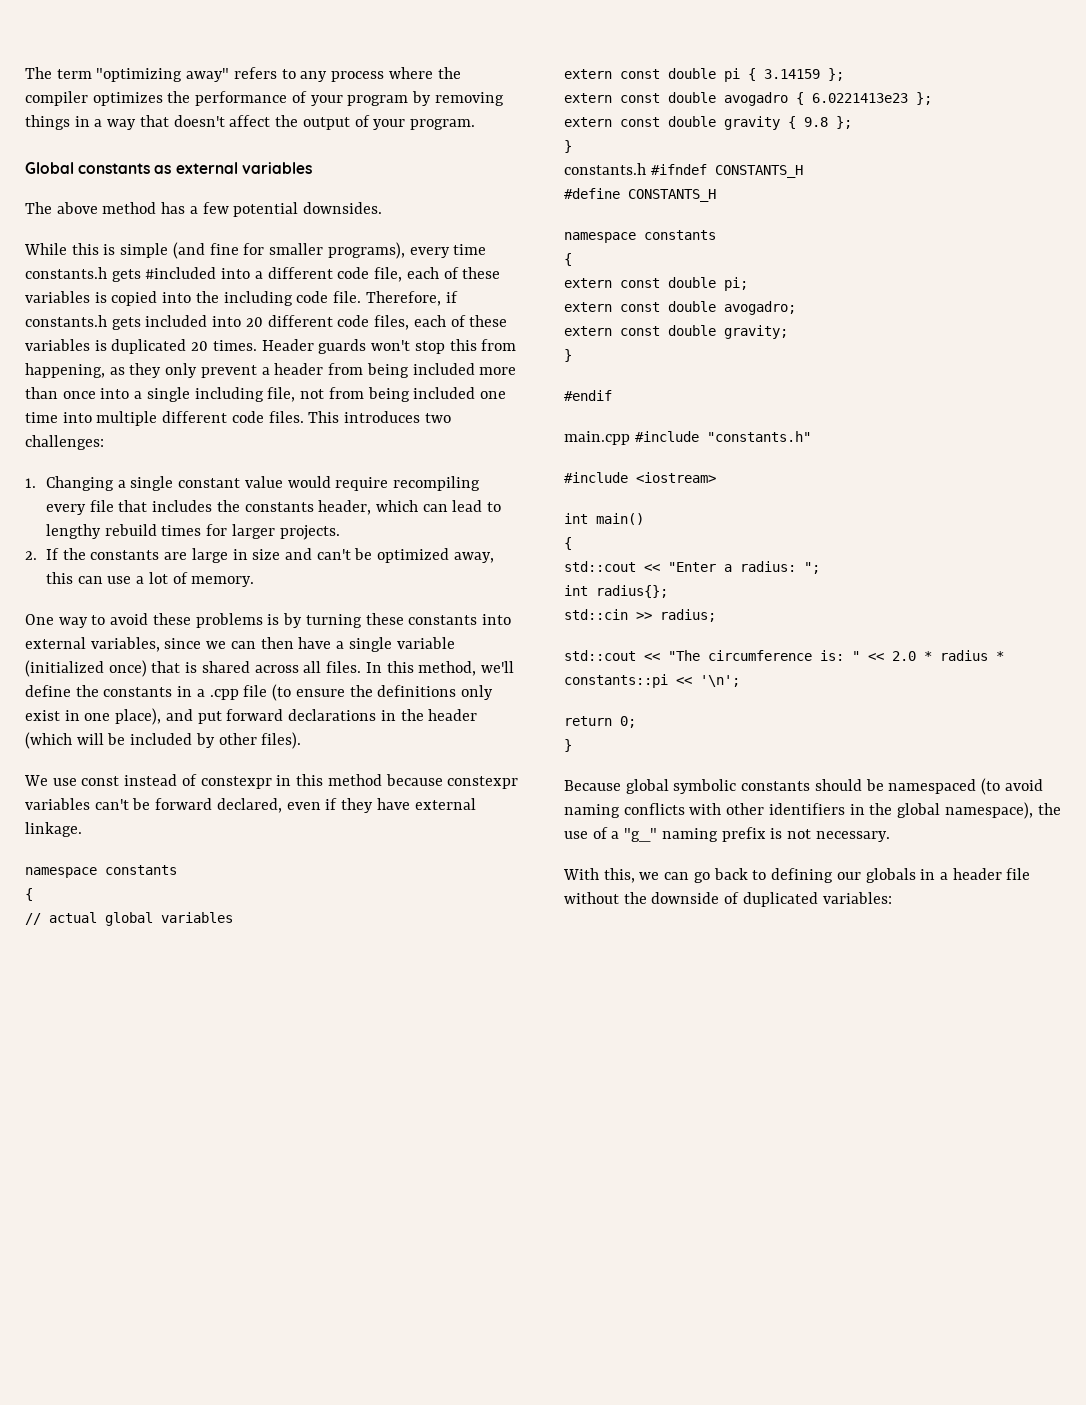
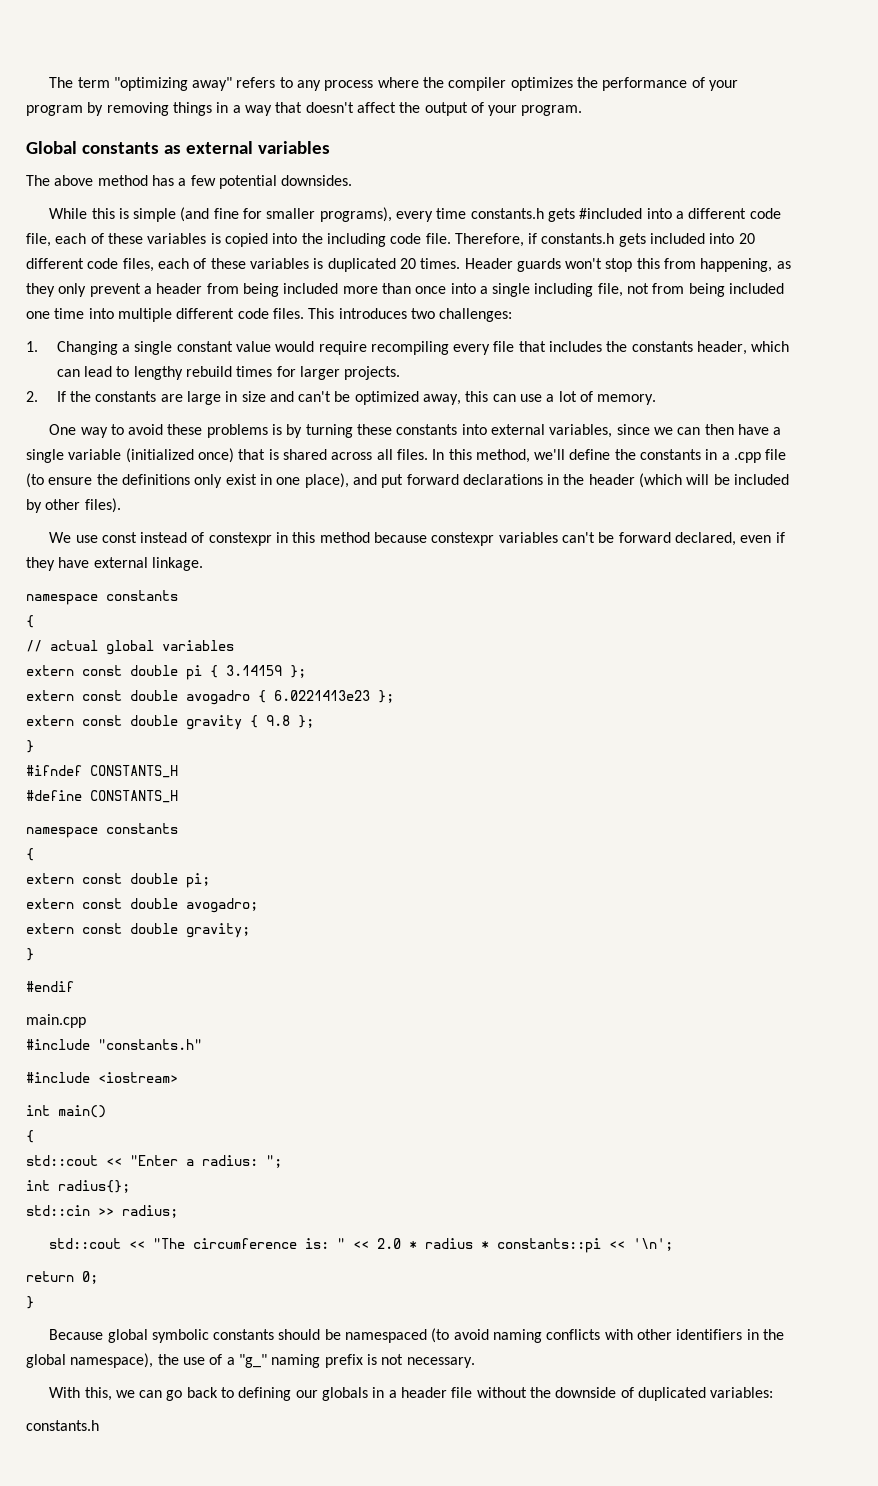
- constants.h #ifndef CONSTANTS_H
+ #ifndef CONSTANTS_H
- main.cpp #include "constants.h"
+ main.cpp
+ #include "constants.h"
  With this, we can go back to defining our globals in a header file without the downside of duplicated variables:
+ constants.h

